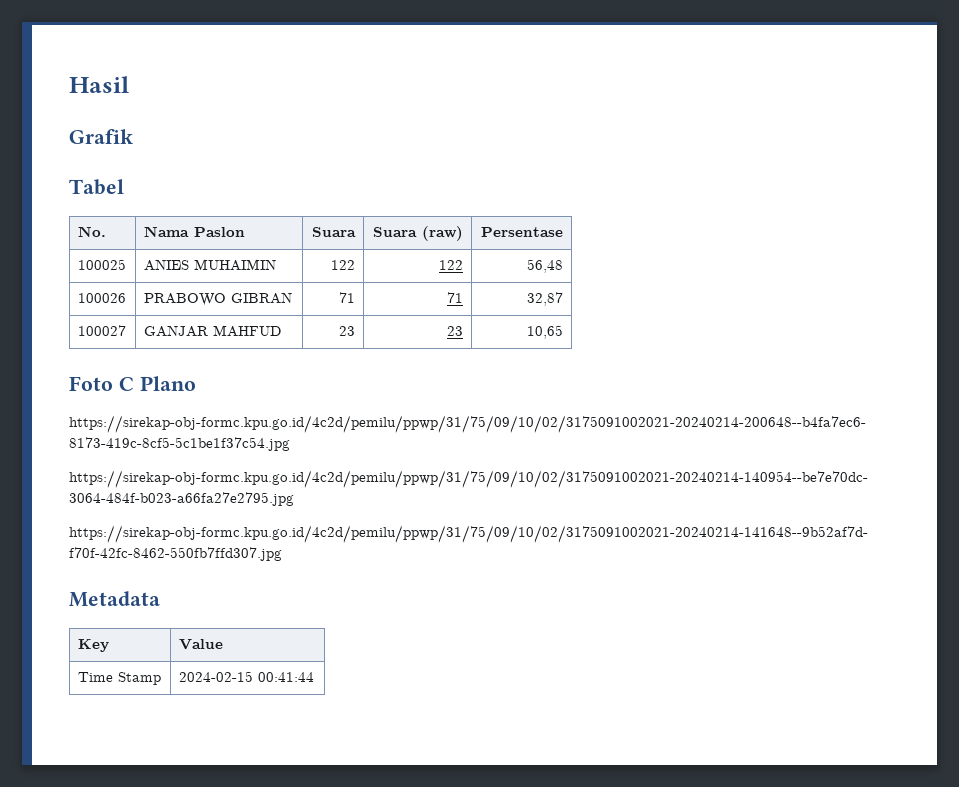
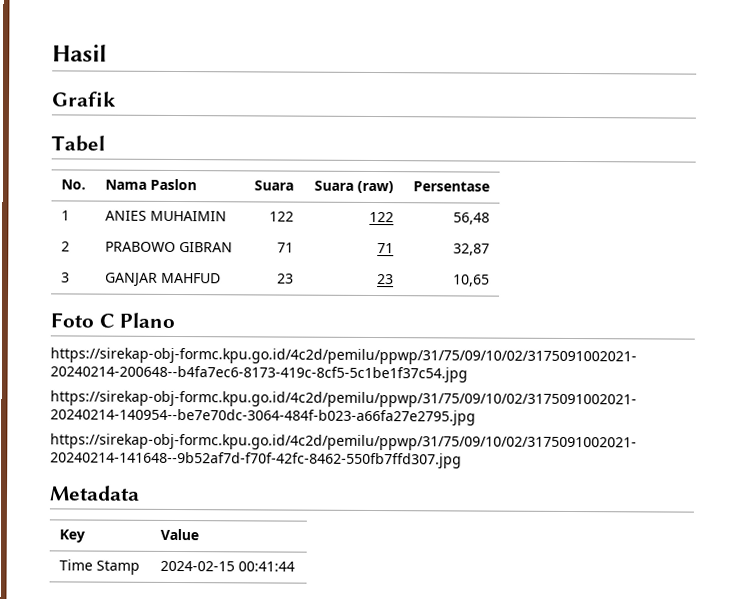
- 100025 | ANIES MUHAIMIN | 122 | 122 | 56,48
+ 1 | ANIES MUHAIMIN | 122 | 122 | 56,48
- 100026 | PRABOWO GIBRAN | 71 | 71 | 32,87
+ 2 | PRABOWO GIBRAN | 71 | 71 | 32,87
- 100027 | GANJAR MAHFUD | 23 | 23 | 10,65
+ 3 | GANJAR MAHFUD | 23 | 23 | 10,65

